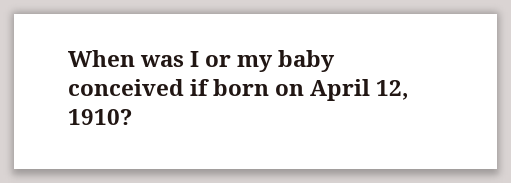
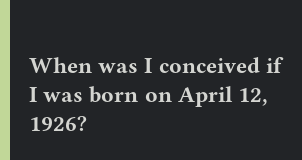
- When was I or my baby conceived if born on April 12, 1910?
+ When was I conceived if I was born on April 12, 1926?

